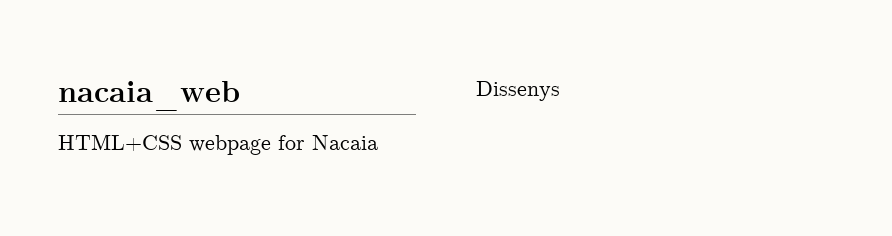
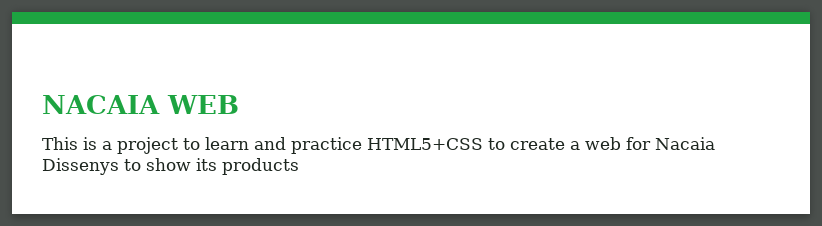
- nacaia_web
- HTML+CSS webpage for Nacaia Dissenys
+ NACAIA WEB
+ This is a project to learn and practice HTML5+CSS to create a web for Nacaia Dissenys to show its products

